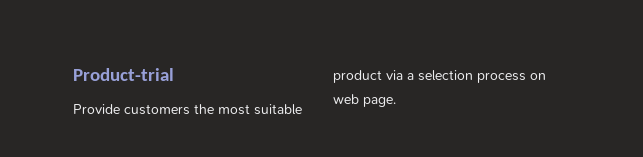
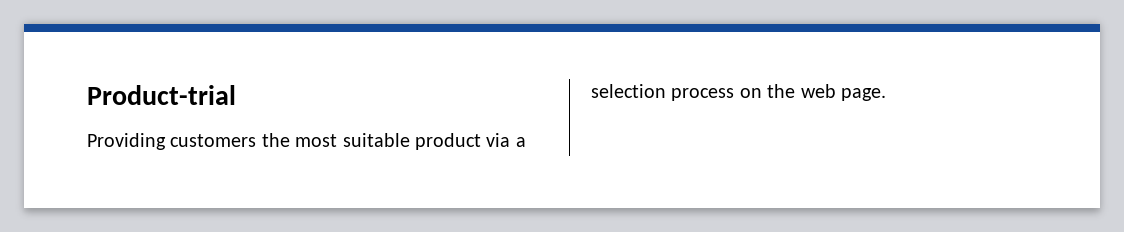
- Provide customers the most suitable product via a selection process on web page.
+ Providing customers the most suitable product via a selection process on the web page.

